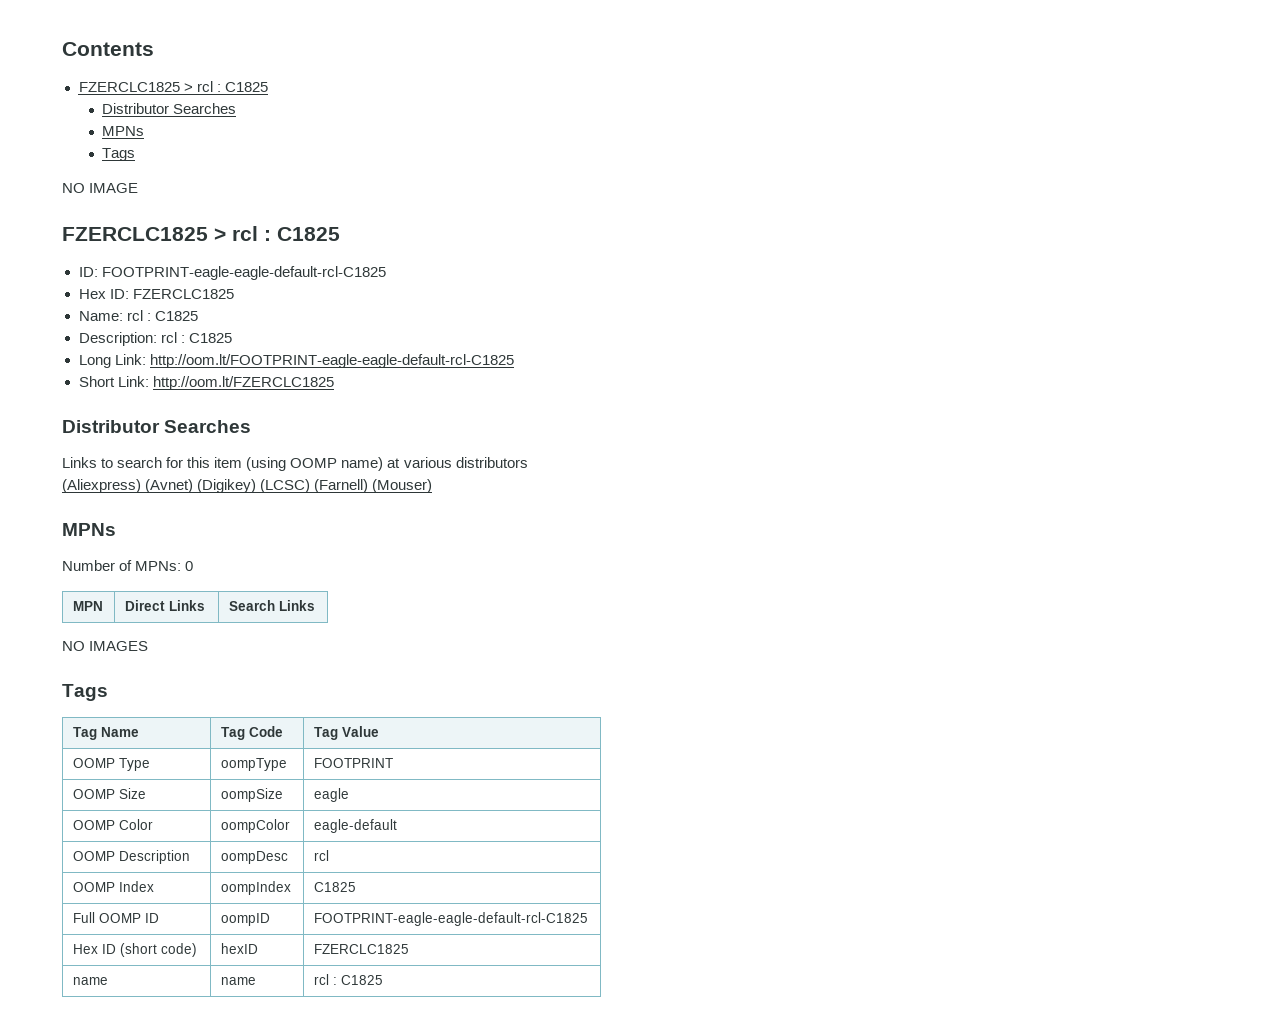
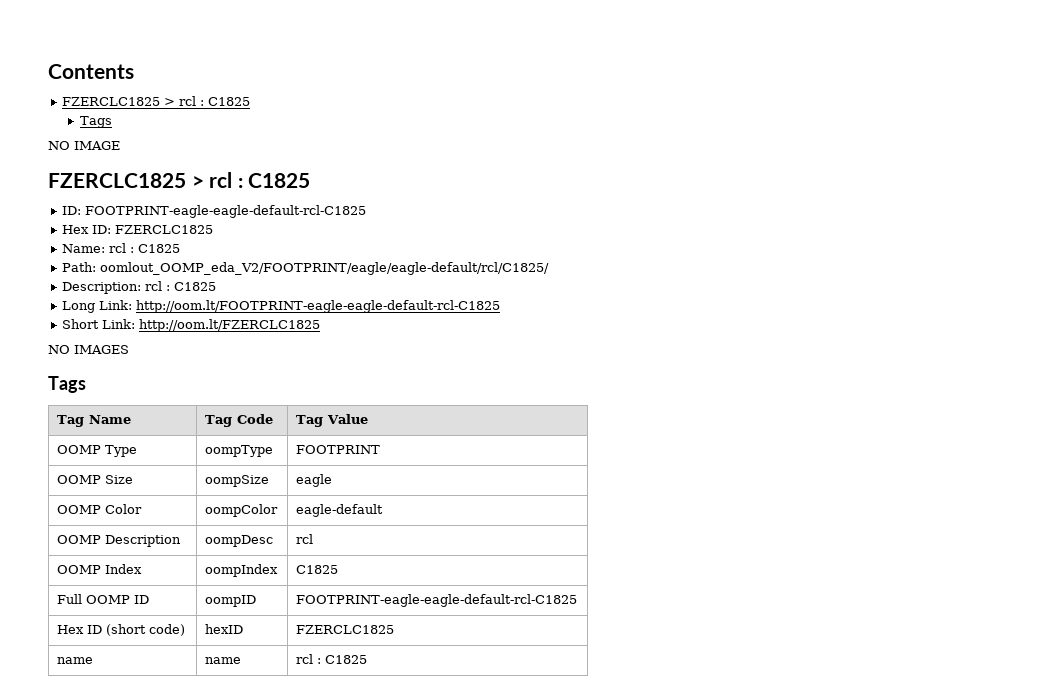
  Contents
  FZERCLC1825 > rcl : C1825
- Distributor Searches
- MPNs
+ Path: oomlout_OOMP_eda_V2/FOOTPRINT/eagle/eagle-default/rcl/C1825/
  Short Link: http://oom.lt/FZERCLC1825
- Distributor Searches
- Links to search for this item (using OOMP name) at various distributors
- (Aliexpress) (Avnet) (Digikey) (LCSC) (Farnell) (Mouser)
- MPNs
- Number of MPNs: 0
- MPN | Direct Links | Search Links

